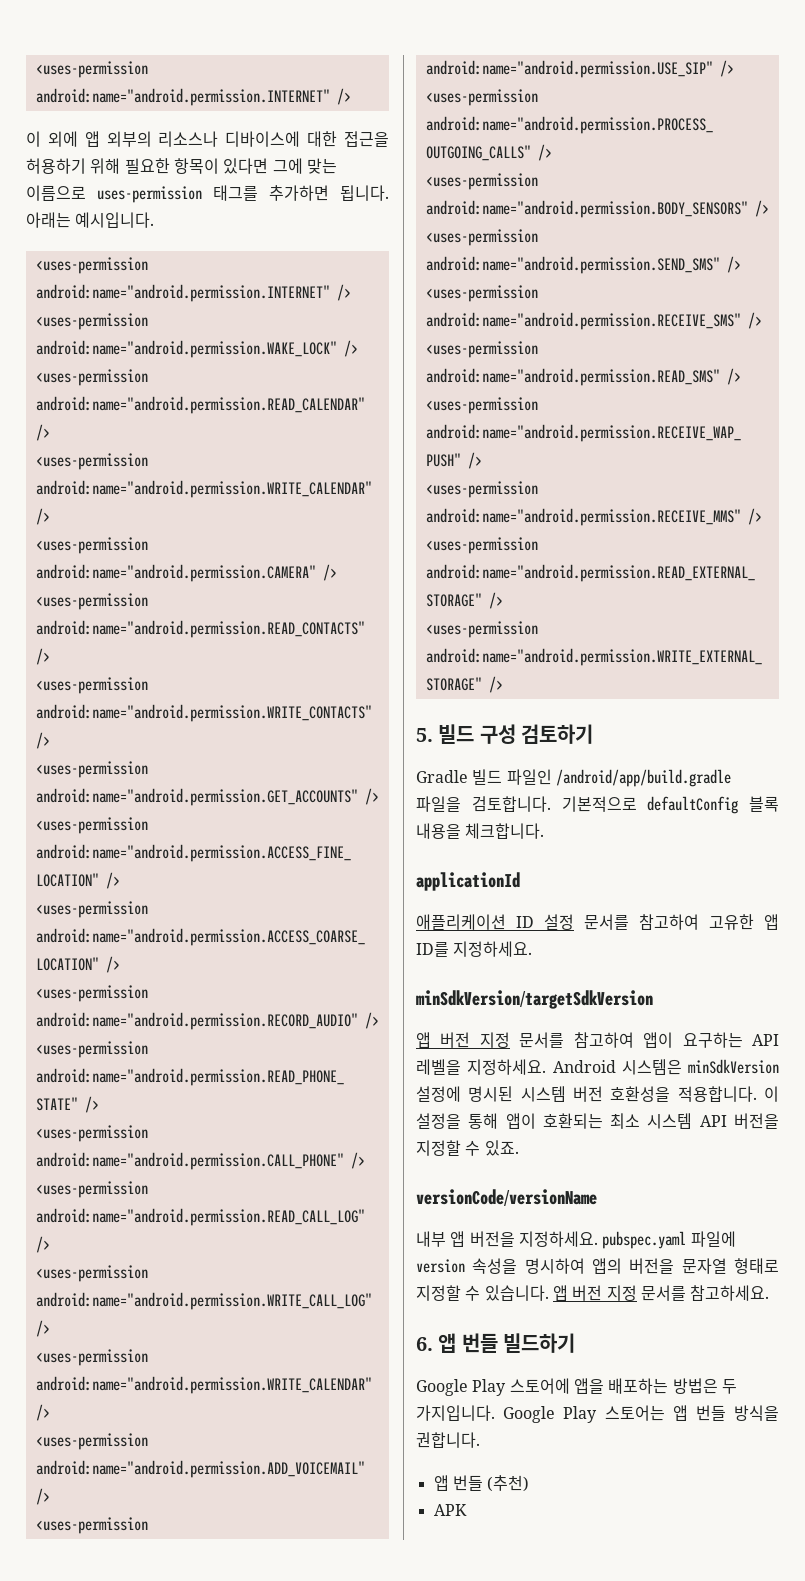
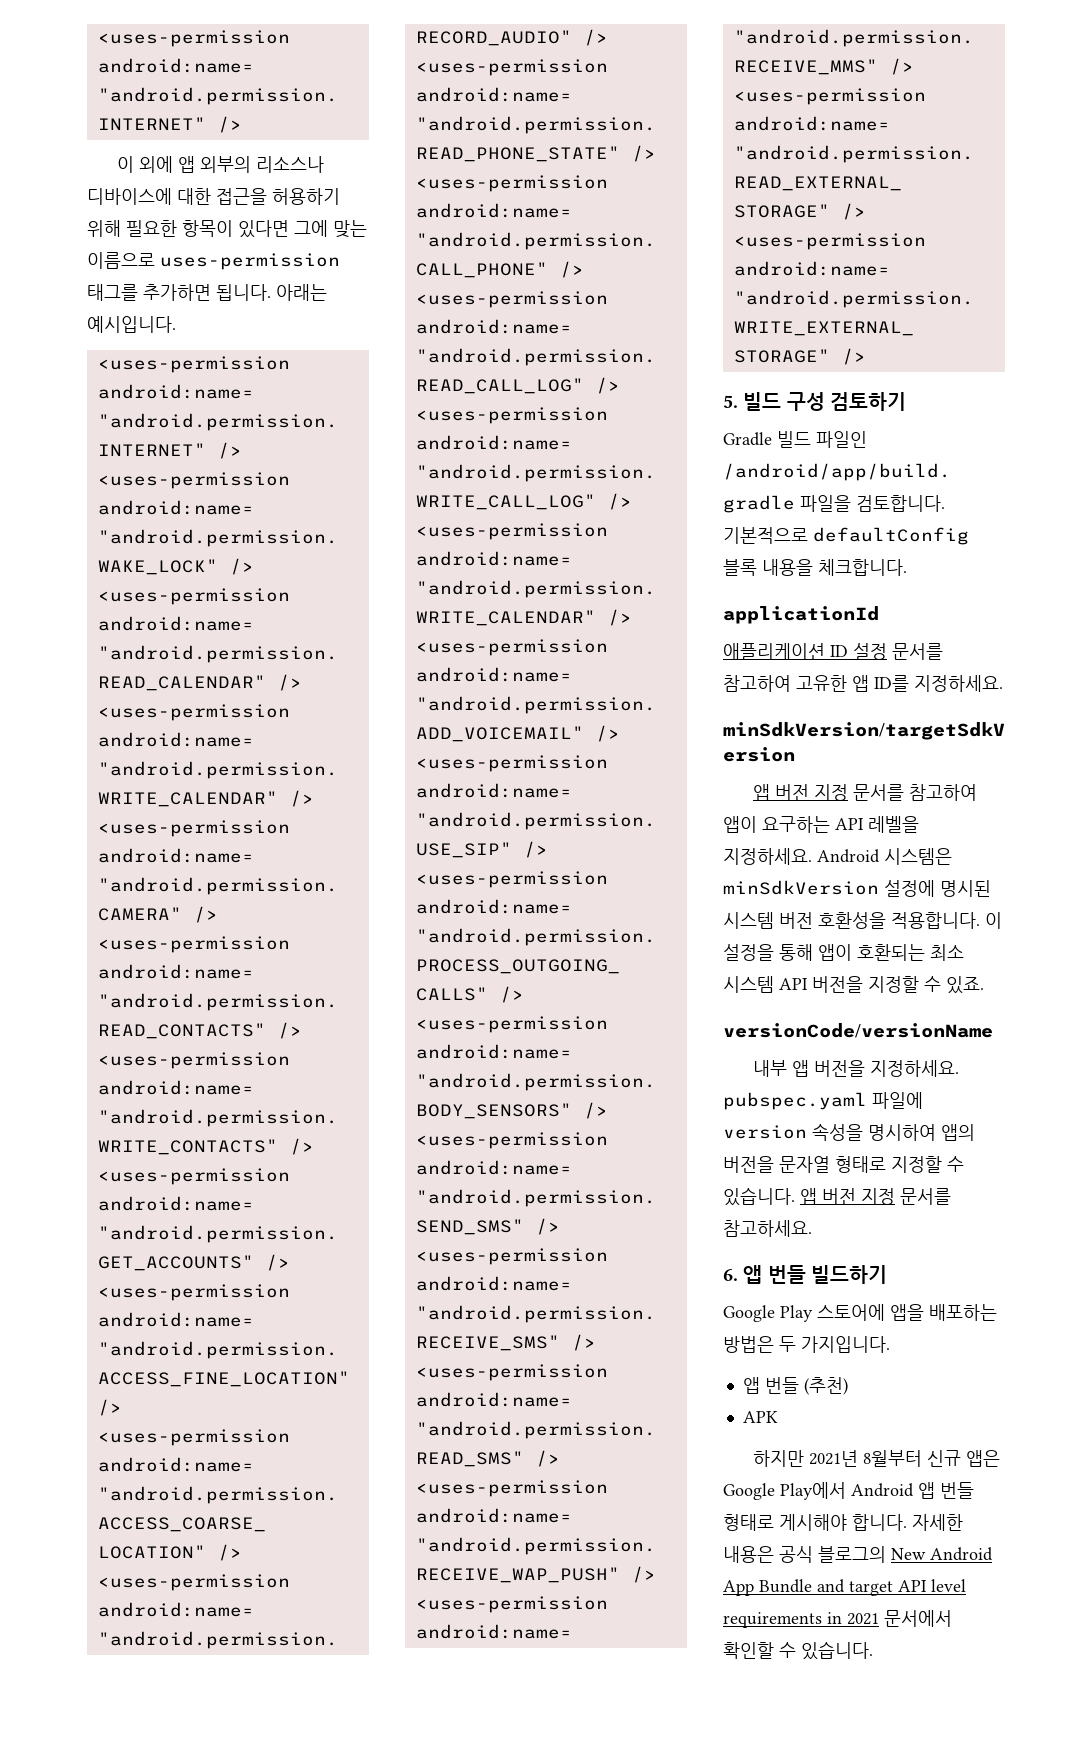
- Google Play 스토어에 앱을 배포하는 방법은 두 가지입니다. Google Play 스토어는 앱 번들 방식을 권합니다.
+ Google Play 스토어에 앱을 배포하는 방법은 두 가지입니다.
  앱 번들 (추천)
  APK
+ 하지만 2021년 8월부터 신규 앱은 Google Play에서 Android 앱 번들 형태로 게시해야 합니다. 자세한 내용은 공식 블로그의 New Android App Bundle and target API level requirements in 2021 문서에서 확인할 수 있습니다.

